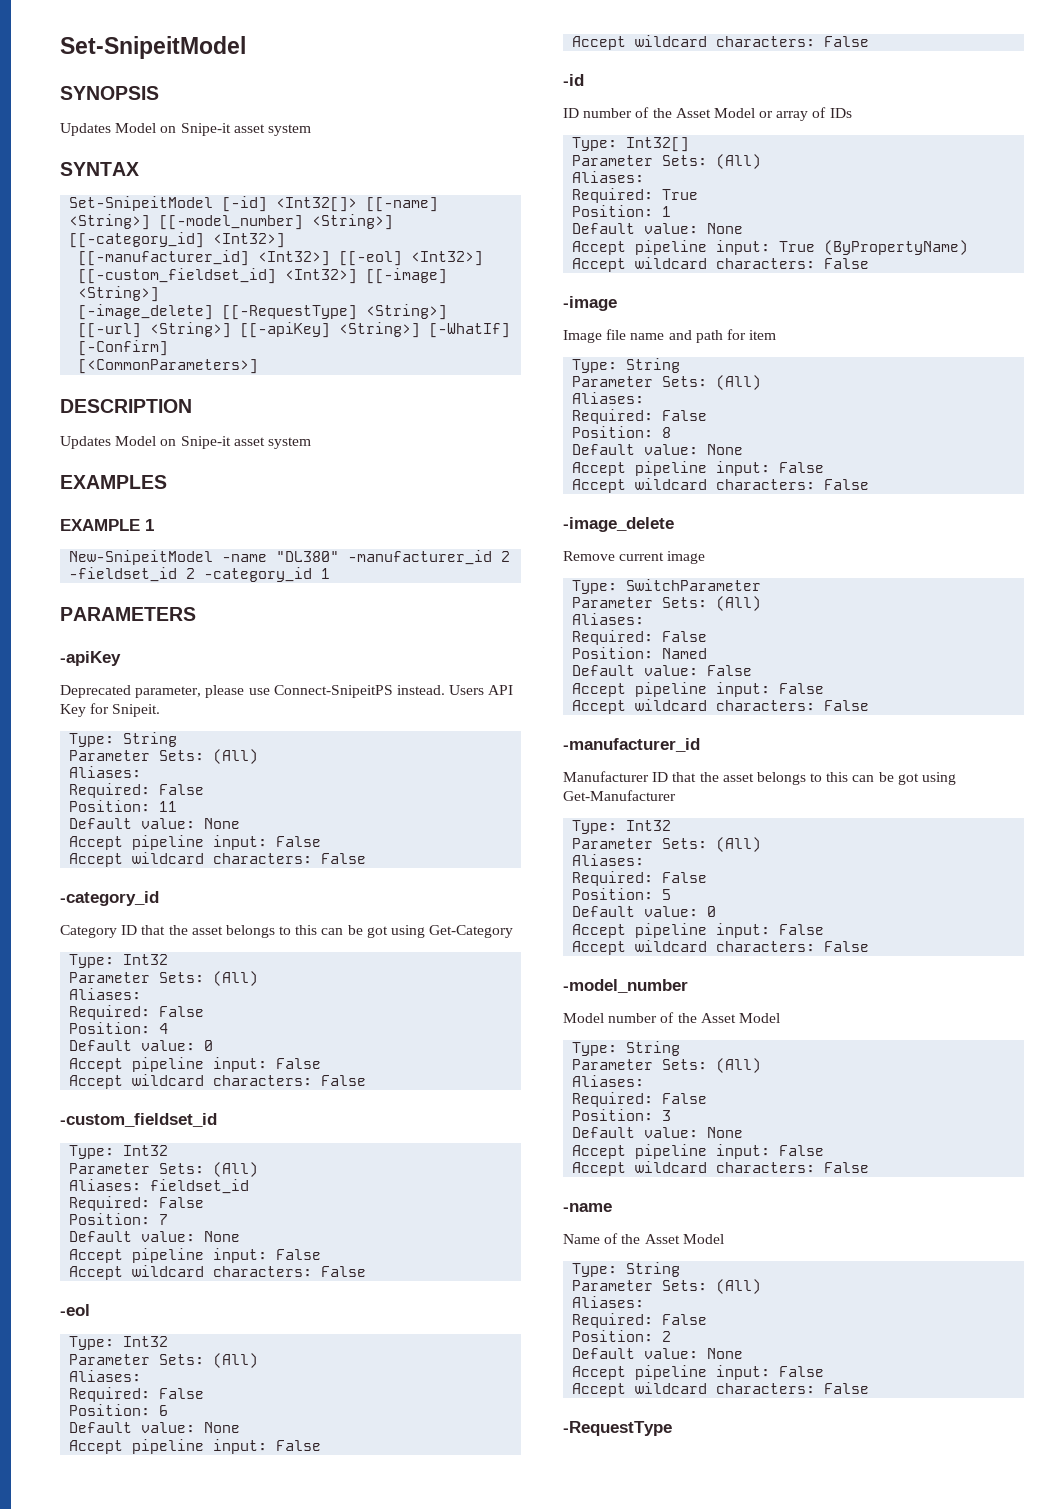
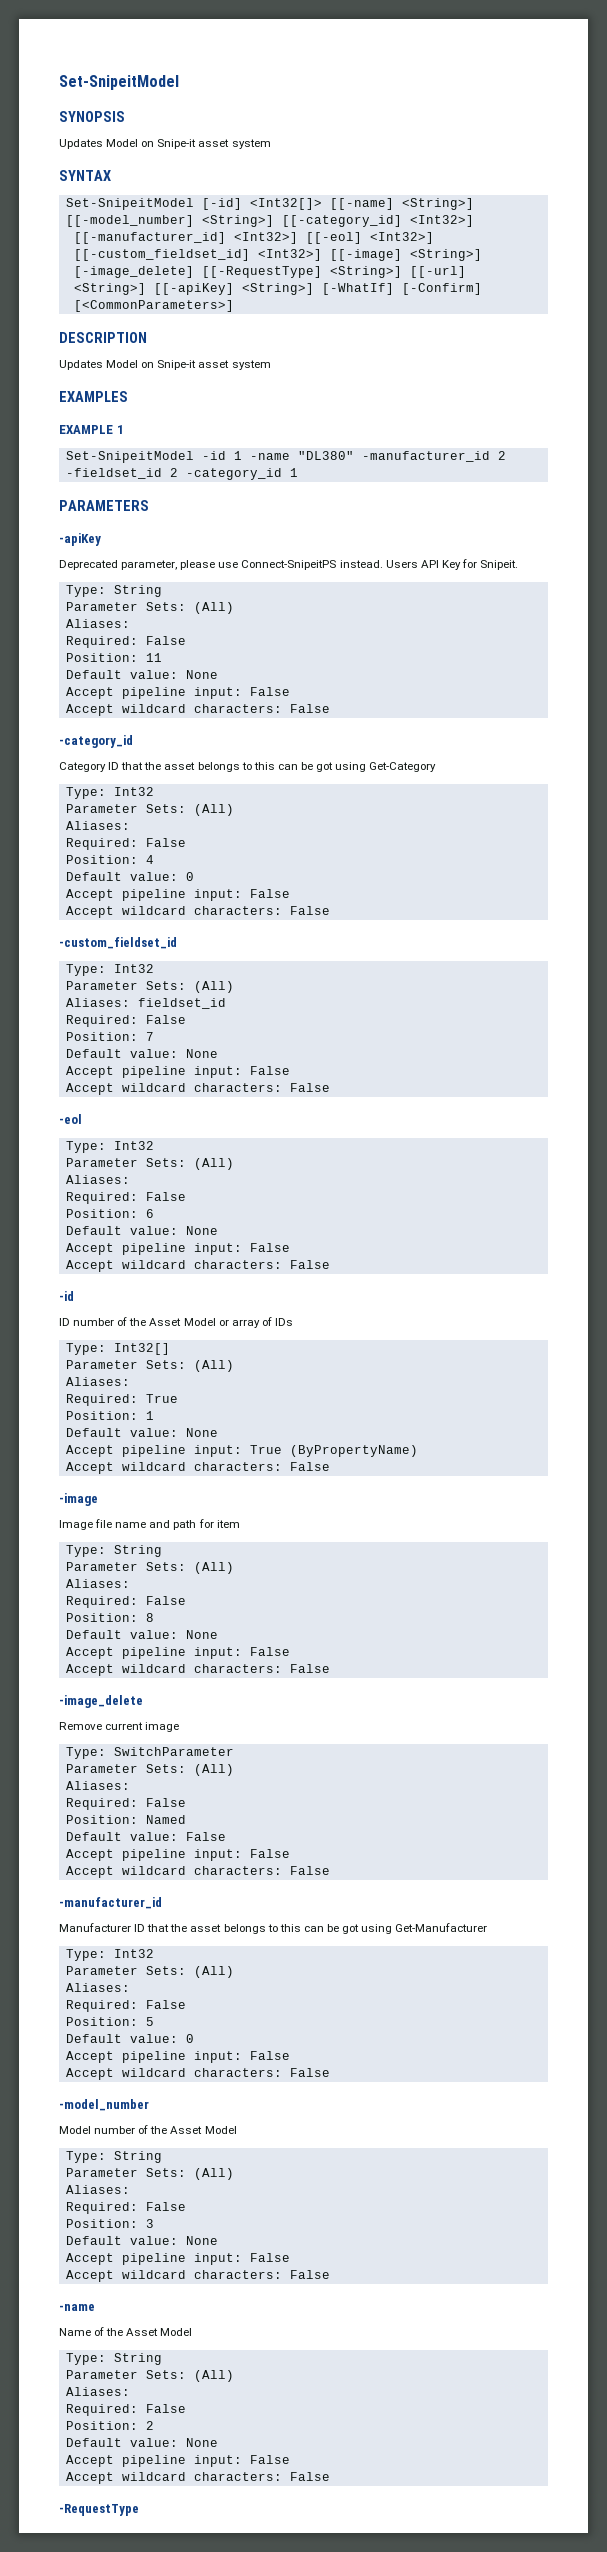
- New-SnipeitModel -name "DL380" -manufacturer_id 2 -fieldset_id 2 -category_id 1
+ Set-SnipeitModel -id 1 -name "DL380" -manufacturer_id 2 -fieldset_id 2 -category_id 1

